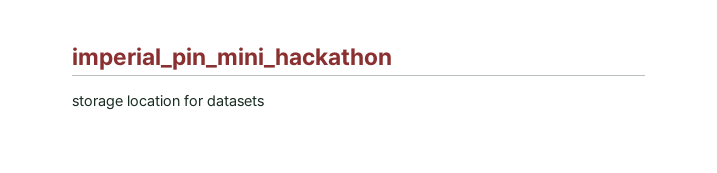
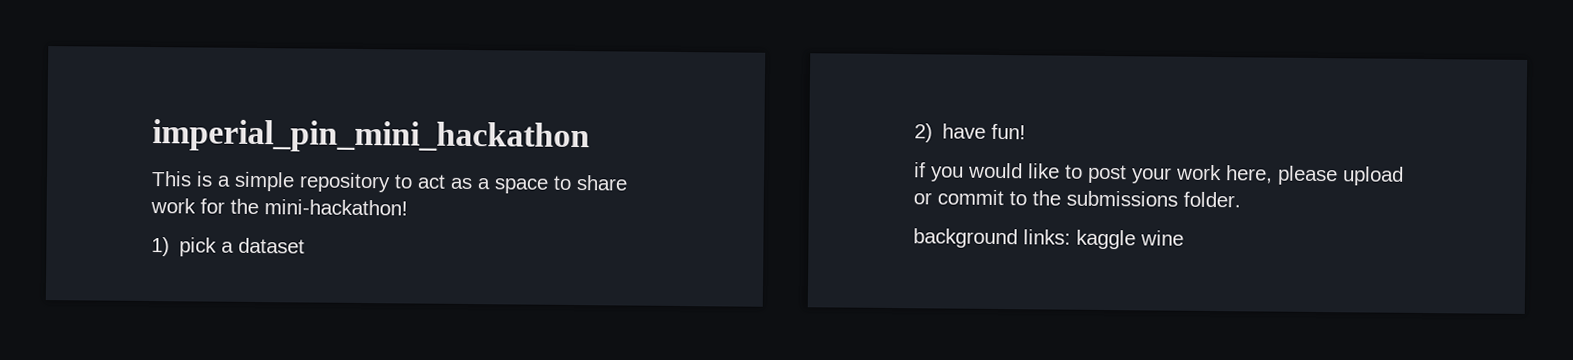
- storage location for datasets
+ This is a simple repository to act as a space to share work for the mini-hackathon!
+ 1) pick a dataset
+ 2) have fun!
+ if you would like to post your work here, please upload or commit to the submissions folder.
+ background links: kaggle wine

